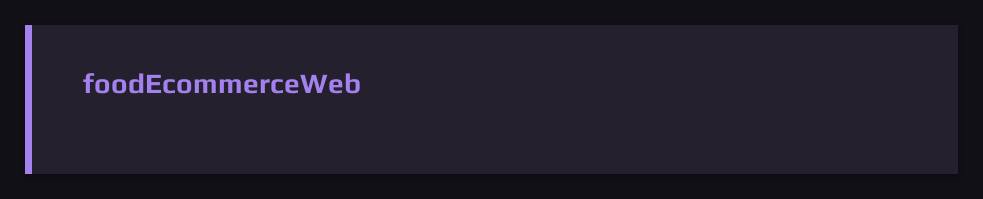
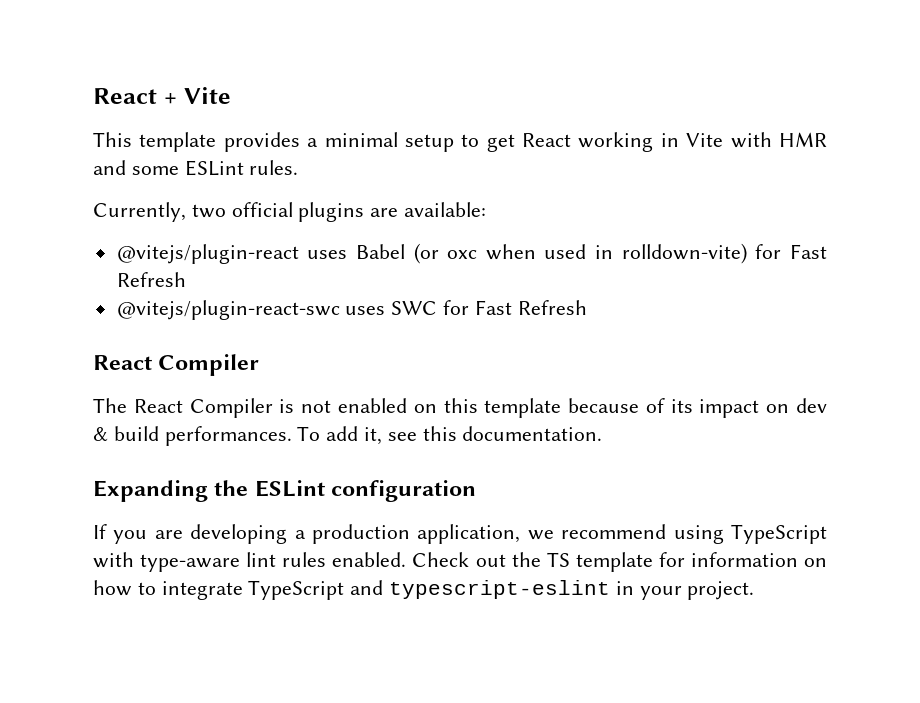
- foodEcommerceWeb
+ React + Vite
+ This template provides a minimal setup to get React working in Vite with HMR and some ESLint rules.
+ Currently, two official plugins are available:
+ @vitejs/plugin-react uses Babel (or oxc when used in rolldown-vite) for Fast Refresh
+ @vitejs/plugin-react-swc uses SWC for Fast Refresh
+ React Compiler
+ The React Compiler is not enabled on this template because of its impact on dev & build performances. To add it, see this documentation.
+ Expanding the ESLint configuration
+ If you are developing a production application, we recommend using TypeScript with type-aware lint rules enabled. Check out the TS template for information on how to integrate TypeScript and typescript-eslint in your project.

